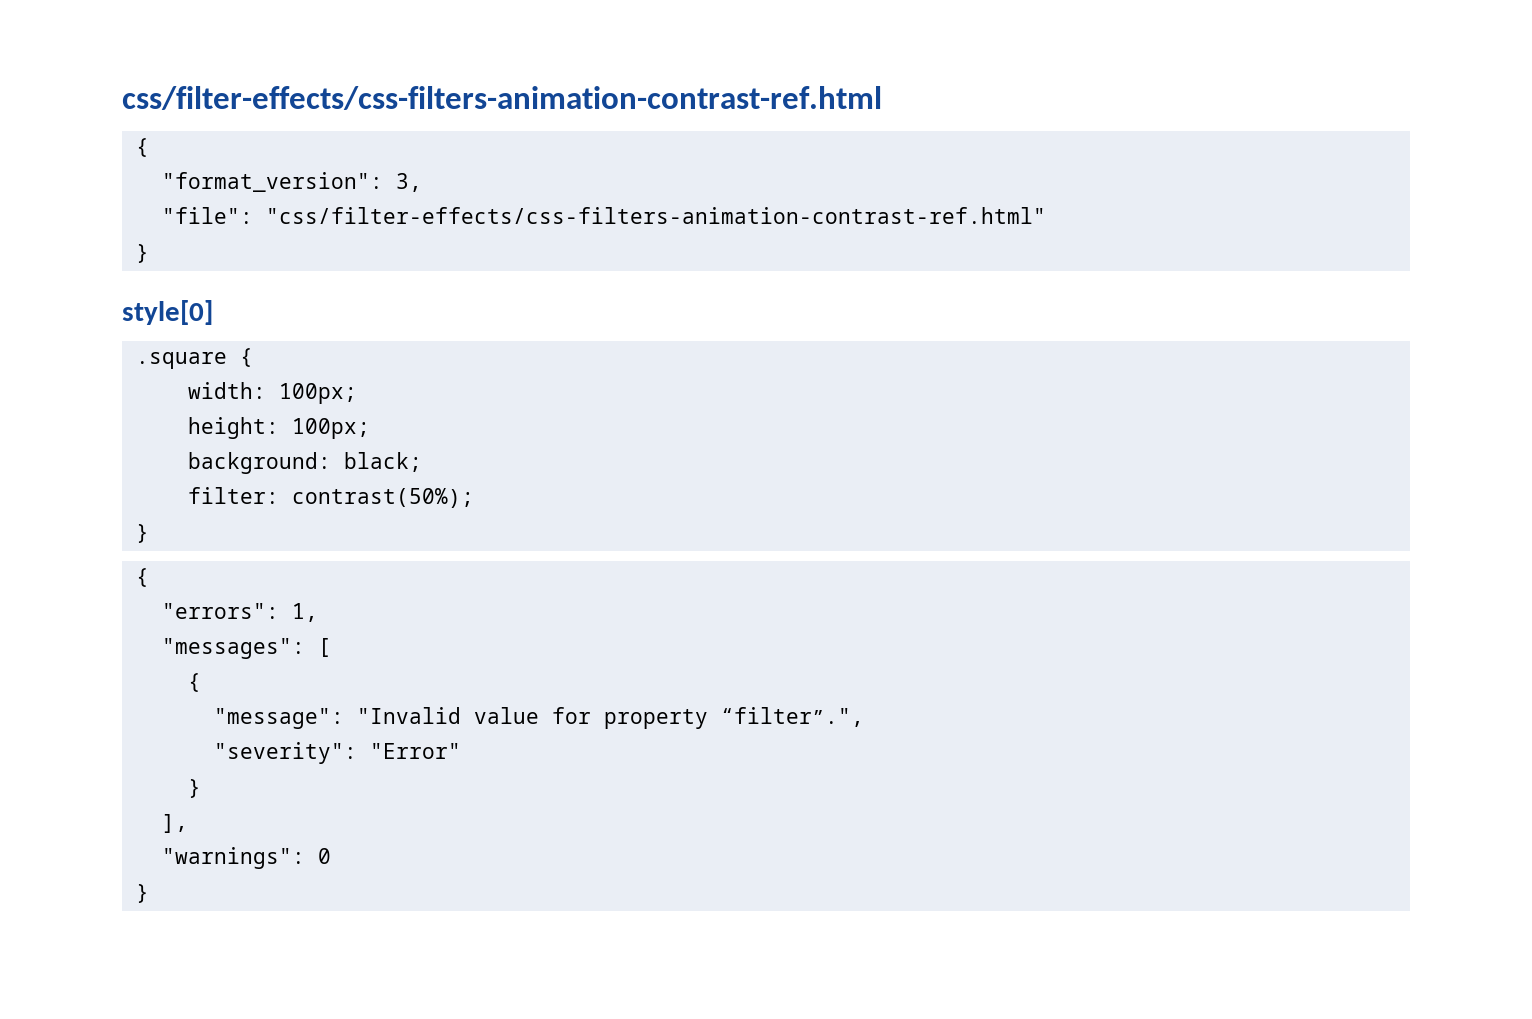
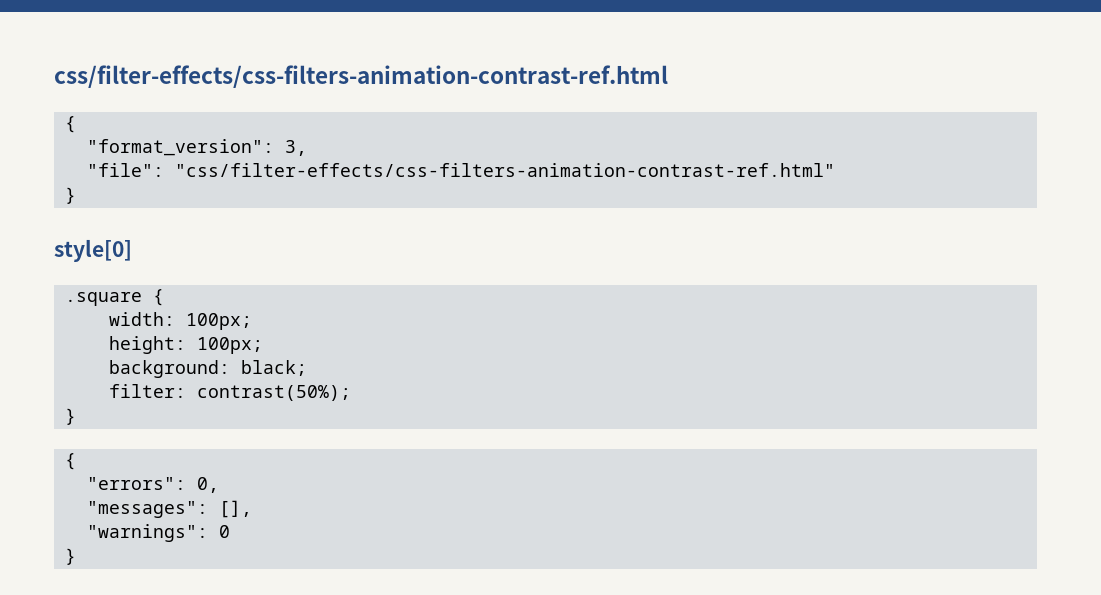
- "errors": 1,
+ "errors": 0,
- "messages": [
- {
- "message": "Invalid value for property “filter”.",
- "severity": "Error"
- }
- ],
+ "messages": [],

